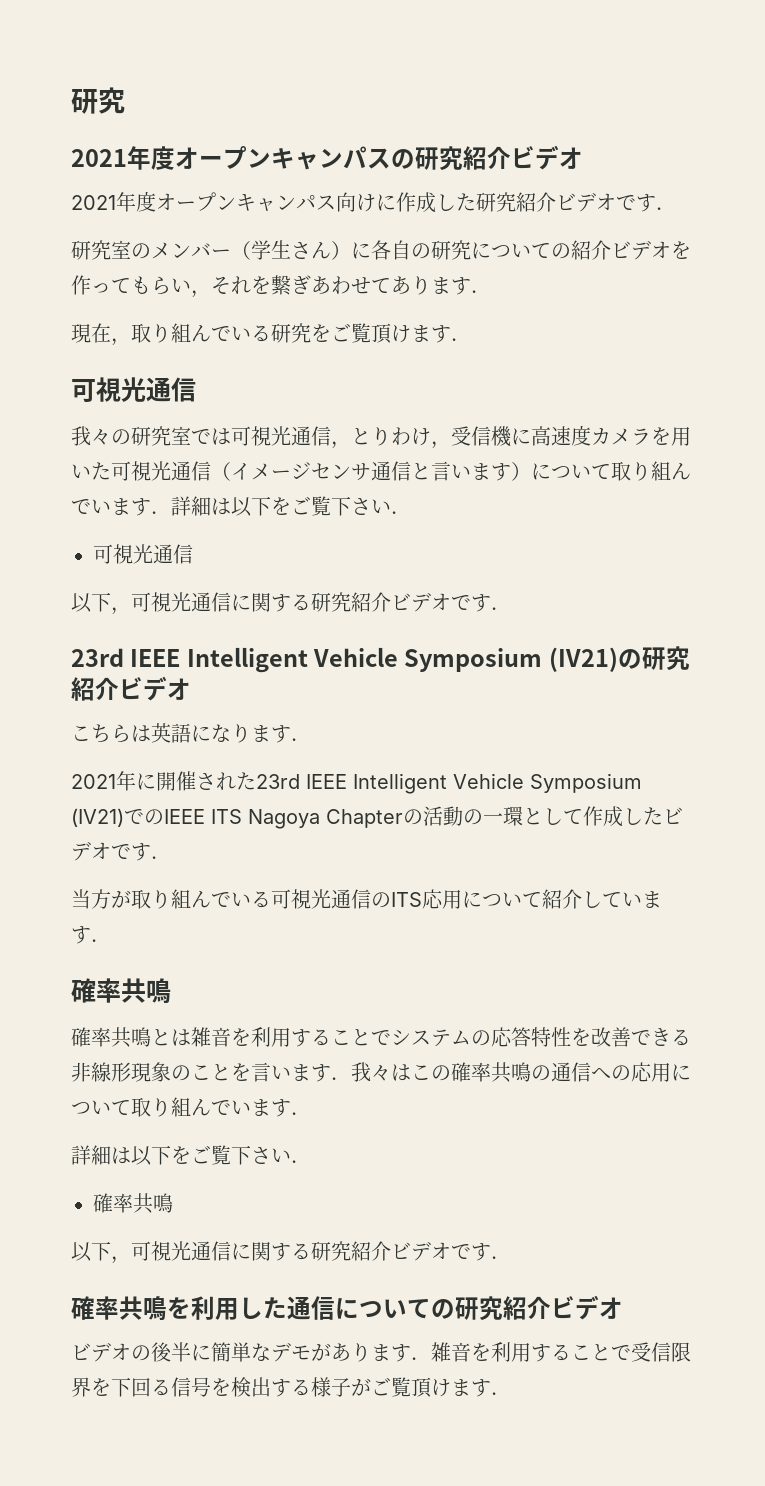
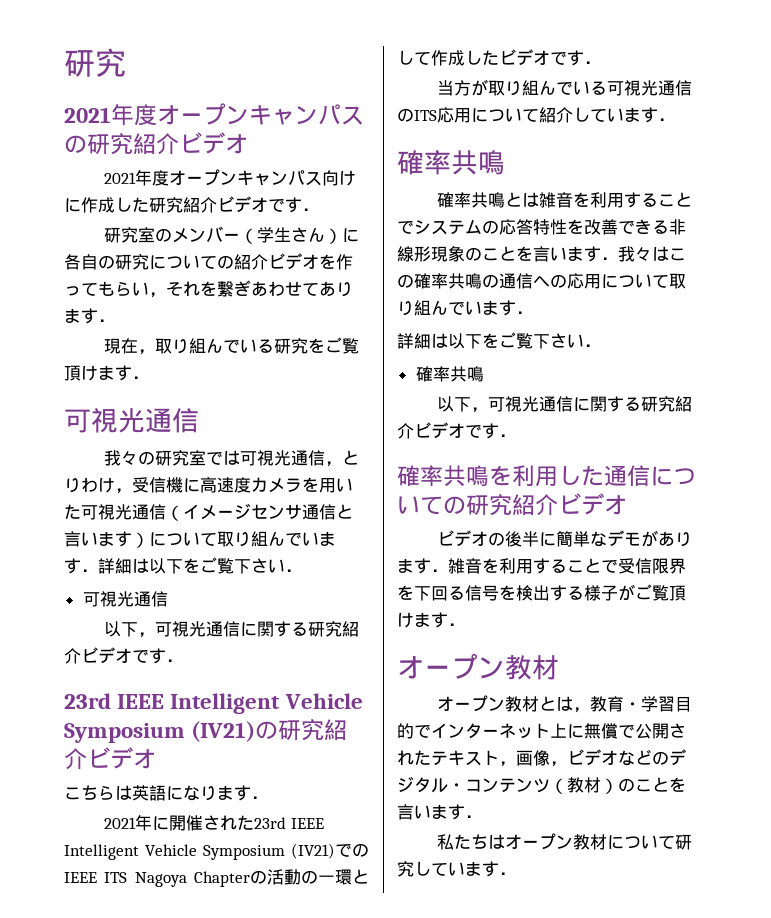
  ビデオの後半に簡単なデモがあります．雑音を利用することで受信限界を下回る信号を検出する様子がご覧頂けます．
+ オープン教材
+ オープン教材とは，教育・学習目的でインターネット上に無償で公開されたテキスト，画像，ビデオなどのデジタル・コンテンツ（教材）のことを言います．
+ 私たちはオープン教材について研究しています．

